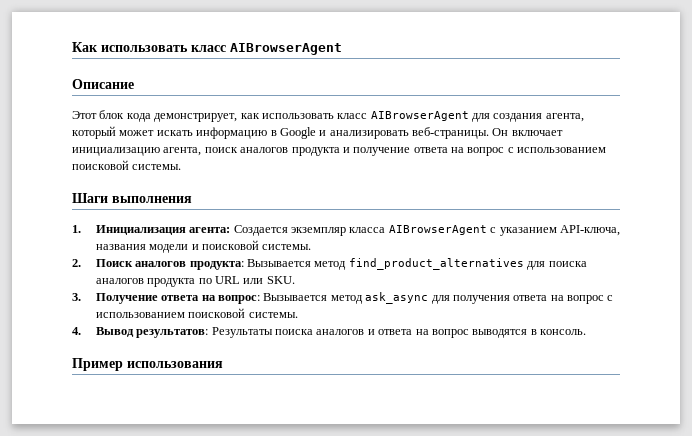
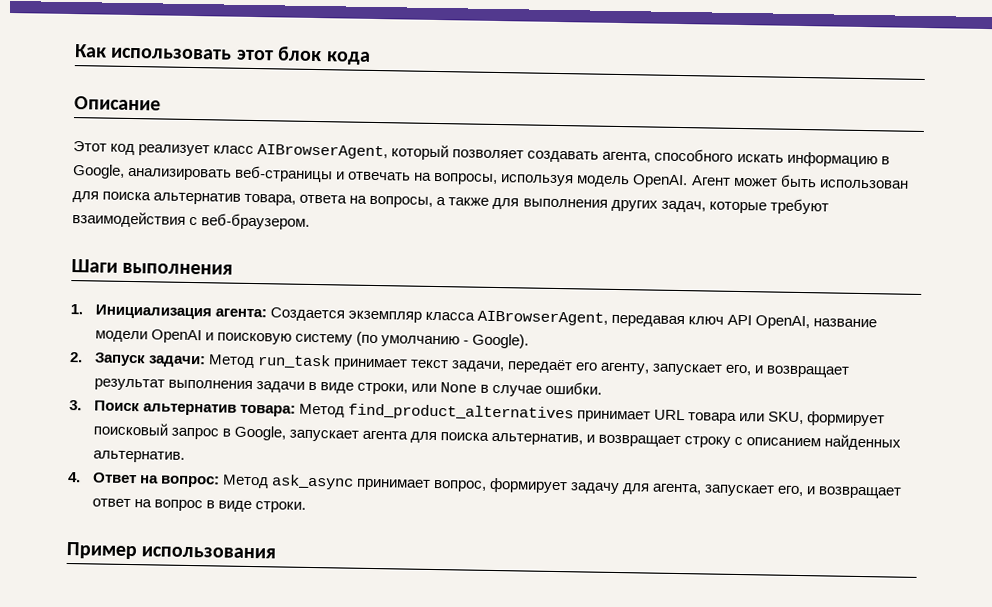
- Как использовать класс AIBrowserAgent
+ Как использовать этот блок кода
- Этот блок кода демонстрирует, как использовать класс AIBrowserAgent для создания агента, который может искать информацию в Google и анализировать веб-страницы. Он включает инициализацию агента, поиск аналогов продукта и получение ответа на вопрос с использованием поисковой системы.
+ Этот код реализует класс AIBrowserAgent, который позволяет создавать агента, способного искать информацию в Google, анализировать веб-страницы и отвечать на вопросы, используя модель OpenAI. Агент может быть использован для поиска альтернатив товара, ответа на вопросы, а также для выполнения других задач, которые требуют взаимодействия с веб-браузером.
- 1. Инициализация агента: Создается экземпляр класса AIBrowserAgent с указанием API-ключа, названия модели и поисковой системы.
- 2. Поиск аналогов продукта: Вызывается метод find_product_alternatives для поиска аналогов продукта по URL или SKU.
- 3. Получение ответа на вопрос: Вызывается метод ask_async для получения ответа на вопрос с использованием поисковой системы.
- 4. Вывод результатов: Результаты поиска аналогов и ответа на вопрос выводятся в консоль.
+ 1. Инициализация агента: Создается экземпляр класса AIBrowserAgent, передавая ключ API OpenAI, название модели OpenAI и поисковую систему (по умолчанию - Google).
+ 2. Запуск задачи: Метод run_task принимает текст задачи, передаёт его агенту, запускает его, и возвращает результат выполнения задачи в виде строки, или None в случае ошибки.
+ 3. Поиск альтернатив товара: Метод find_product_alternatives принимает URL товара или SKU, формирует поисковый запрос в Google, запускает агента для поиска альтернатив, и возвращает строку с описанием найденных альтернатив.
+ 4. Ответ на вопрос: Метод ask_async принимает вопрос, формирует задачу для агента, запускает его, и возвращает ответ на вопрос в виде строки.

